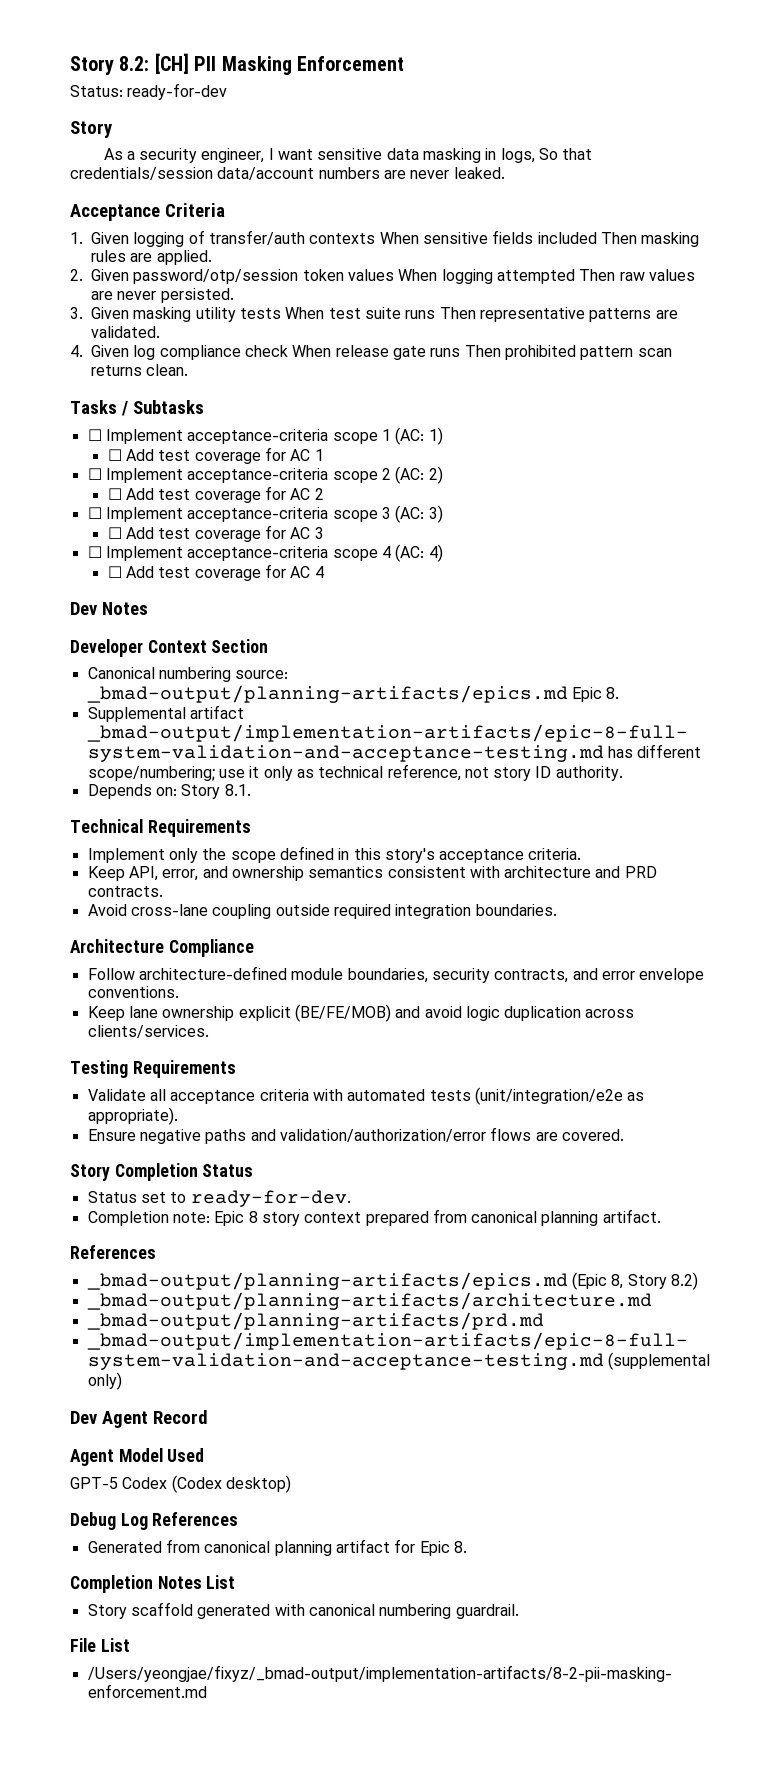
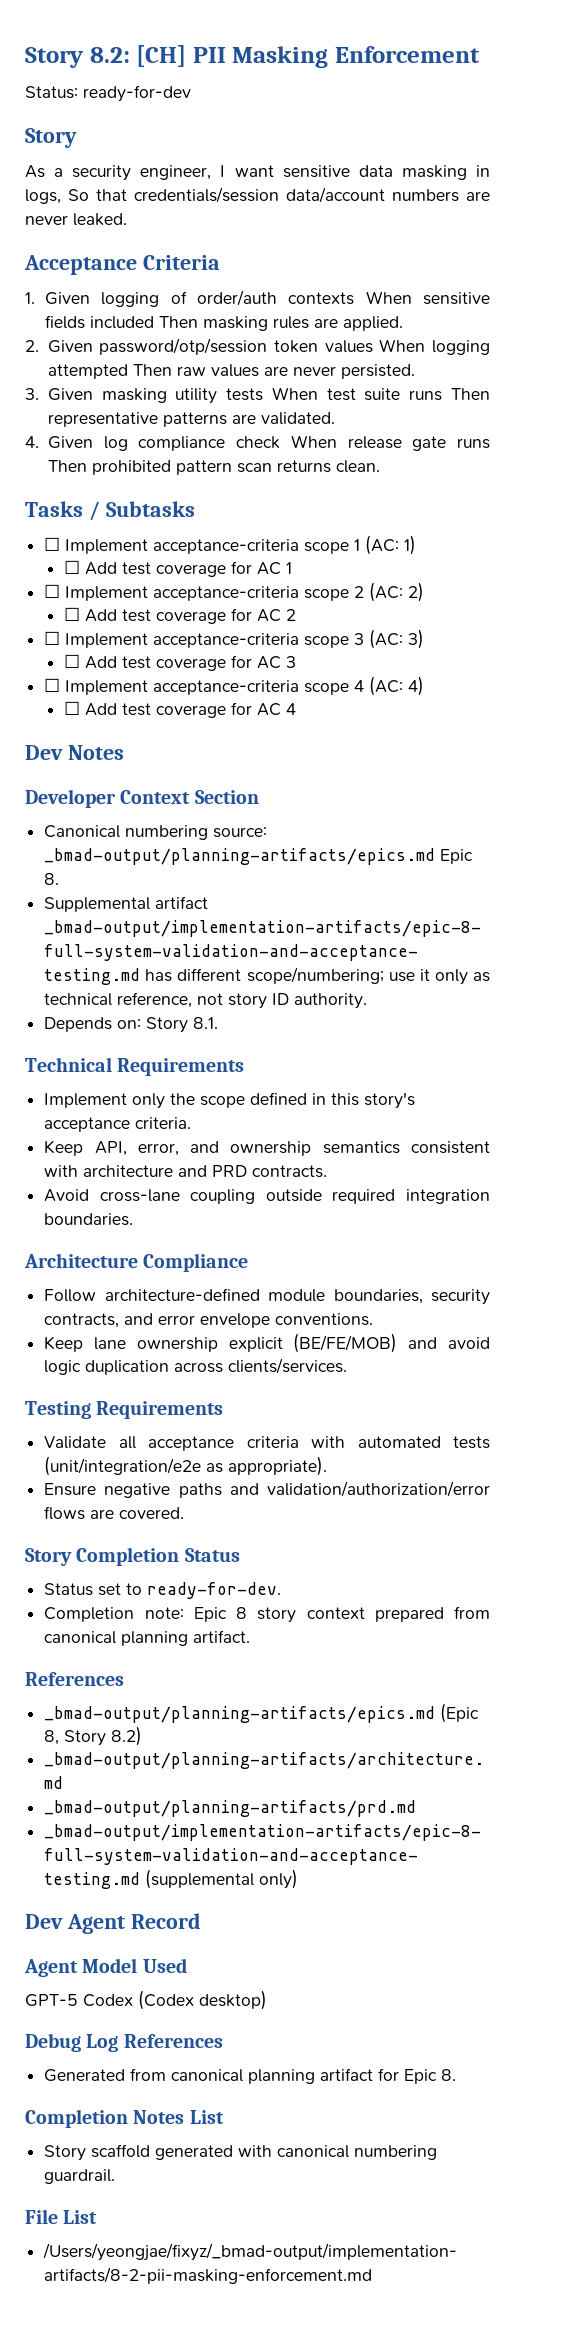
- 1. Given logging of transfer/auth contexts When sensitive fields included Then masking rules are applied.
+ 1. Given logging of order/auth contexts When sensitive fields included Then masking rules are applied.

